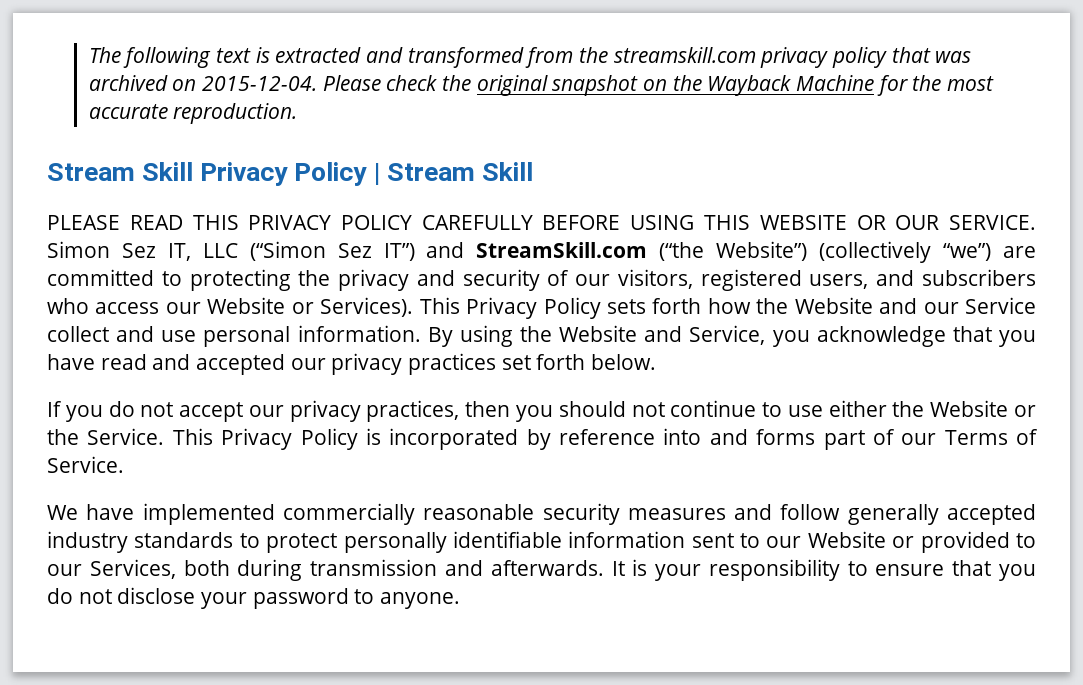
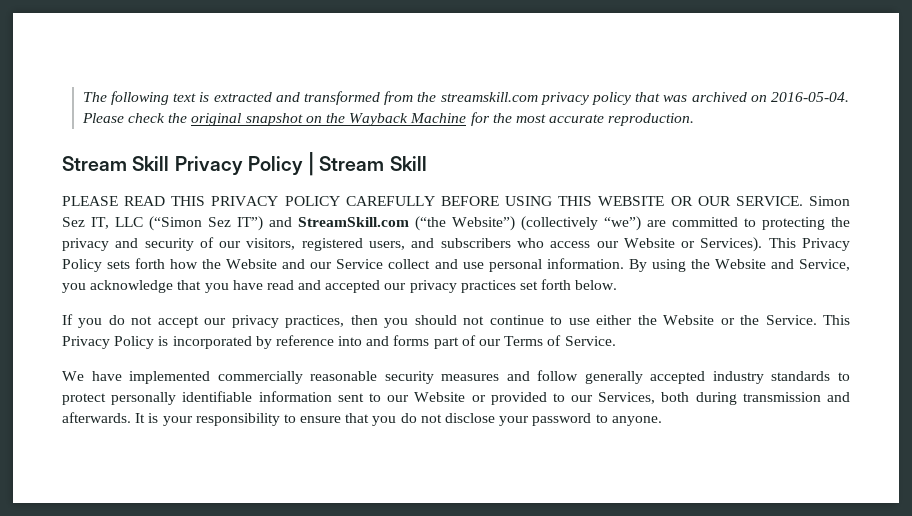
- The following text is extracted and transformed from the streamskill.com privacy policy that was archived on 2015-12-04.
+ The following text is extracted and transformed from the streamskill.com privacy policy that was archived on 2016-05-04.

